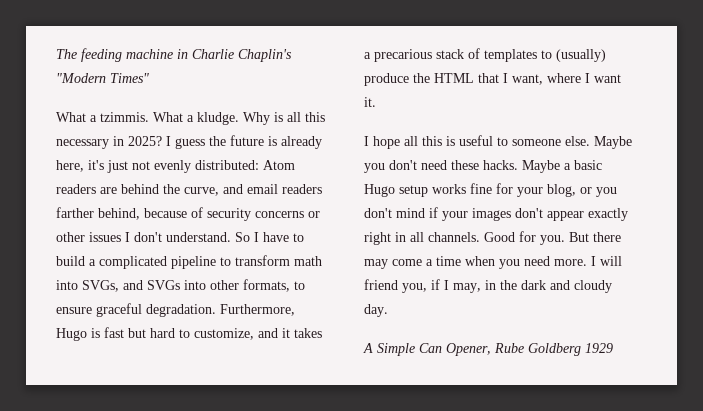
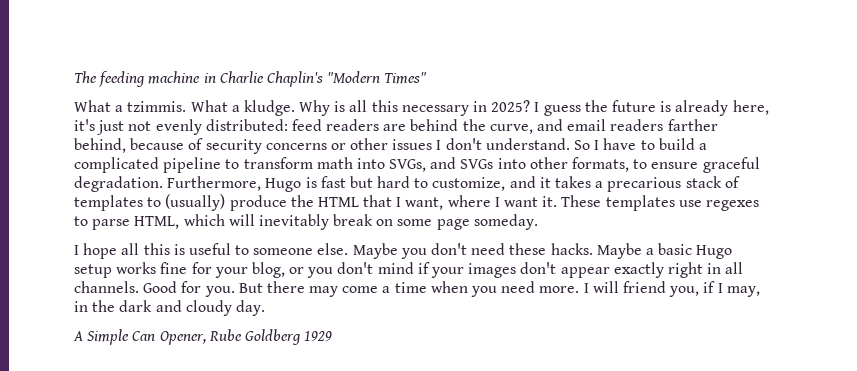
- I guess the future is already here, it's just not evenly distributed: Atom readers are behind the curve, and email readers farther behind, because of security concerns or other issues I don't understand.
+ I guess the future is already here, it's just not evenly distributed: feed readers are behind the curve, and email readers farther behind, because of security concerns or other issues I don't understand.
+ These templates use regexes to parse HTML, which will inevitably break on some page someday.

